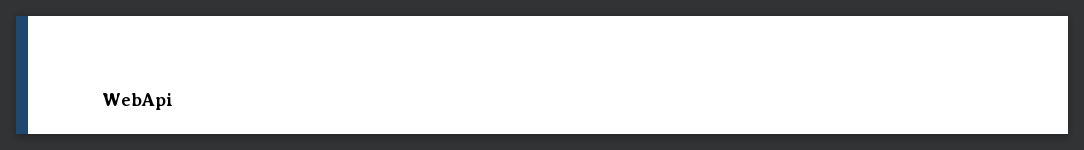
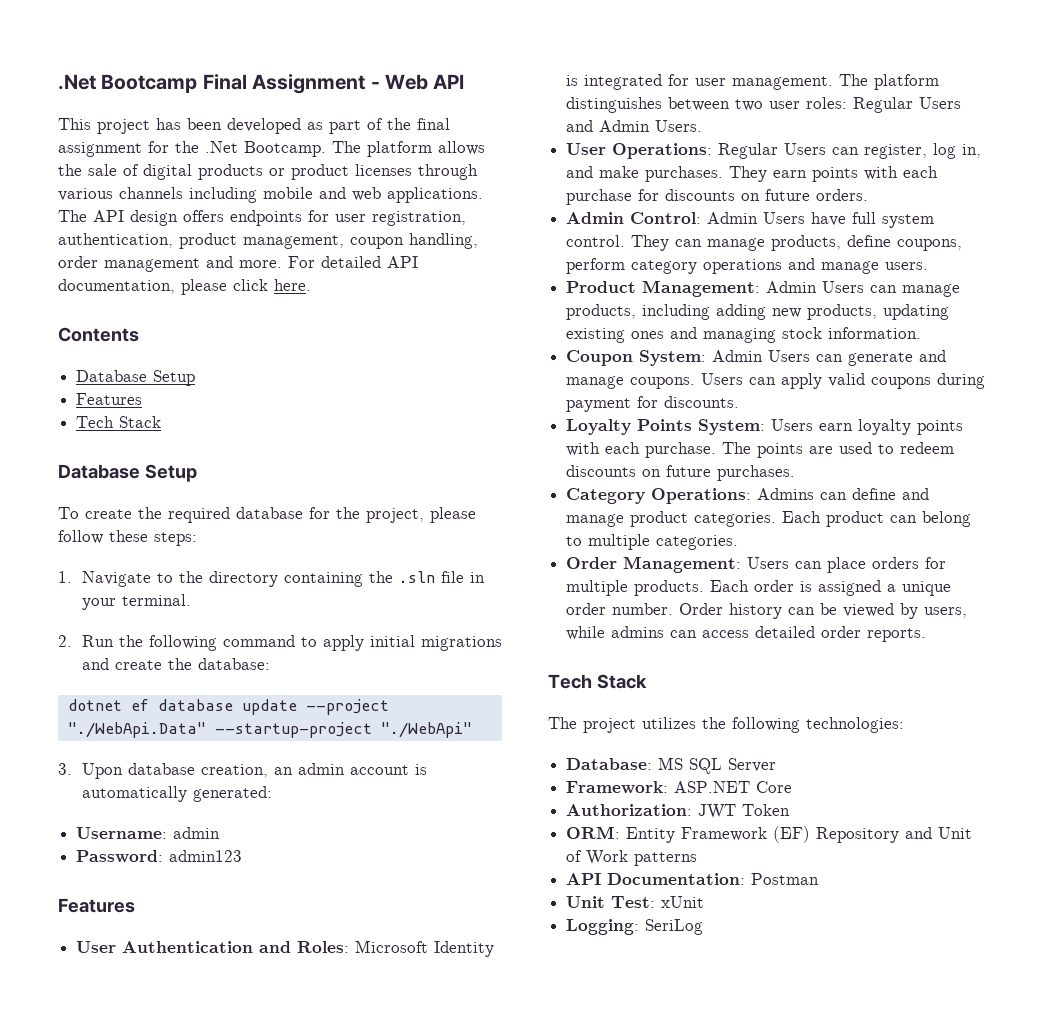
- WebApi
+ .Net Bootcamp Final Assignment - Web API
+ This project has been developed as part of the final assignment for the .Net Bootcamp. The platform allows the sale of digital products or product licenses through various channels including mobile and web applications. The API design offers endpoints for user registration, authentication, product management, coupon handling, order management and more. For detailed API documentation, please click here.
+ Contents
+ Database Setup
+ Features
+ Tech Stack
+ Database Setup
+ To create the required database for the project, please follow these steps:
+ 1. Navigate to the directory containing the .sln file in your terminal.
+ 2. Run the following command to apply initial migrations and create the database:
+ dotnet ef database update --project "./WebApi.Data" --startup-project "./WebApi"
+ 3. Upon database creation, an admin account is automatically generated:
+ Username: admin
+ Password: admin123
+ Features
+ User Authentication and Roles: Microsoft Identity is integrated for user management. The platform distinguishes between two user roles: Regular Users and Admin Users.
+ User Operations: Regular Users can register, log in, and make purchases. They earn points with each purchase for discounts on future orders.
+ Admin Control: Admin Users have full system control. They can manage products, define coupons, perform category operations and manage users.
+ Product Management: Admin Users can manage products, including adding new products, updating existing ones and managing stock information.
+ Coupon System: Admin Users can generate and manage coupons. Users can apply valid coupons during payment for discounts.
+ Loyalty Points System: Users earn loyalty points with each purchase. The points are used to redeem discounts on future purchases.
+ Category Operations: Admins can define and manage product categories. Each product can belong to multiple categories.
+ Order Management: Users can place orders for multiple products. Each order is assigned a unique order number. Order history can be viewed by users, while admins can access detailed order reports.
+ Tech Stack
+ The project utilizes the following technologies:
+ Database: MS SQL Server
+ Framework: ASP.NET Core
+ Authorization: JWT Token
+ ORM: Entity Framework (EF) Repository and Unit of Work patterns
+ API Documentation: Postman
+ Unit Test: xUnit
+ Logging: SeriLog

